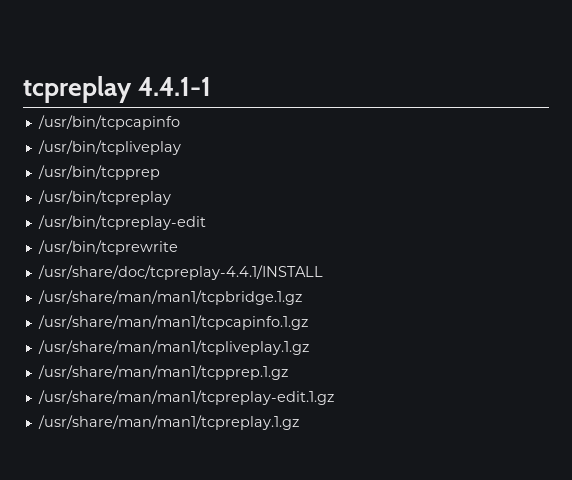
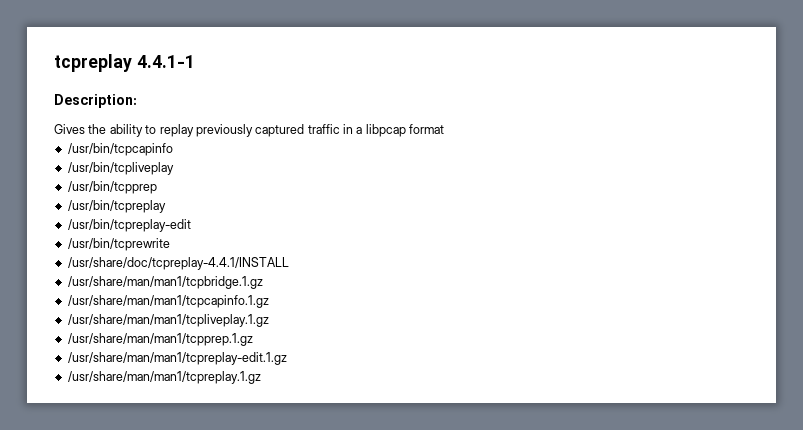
+ Description:
+ Gives the ability to replay previously captured traffic in a libpcap format

